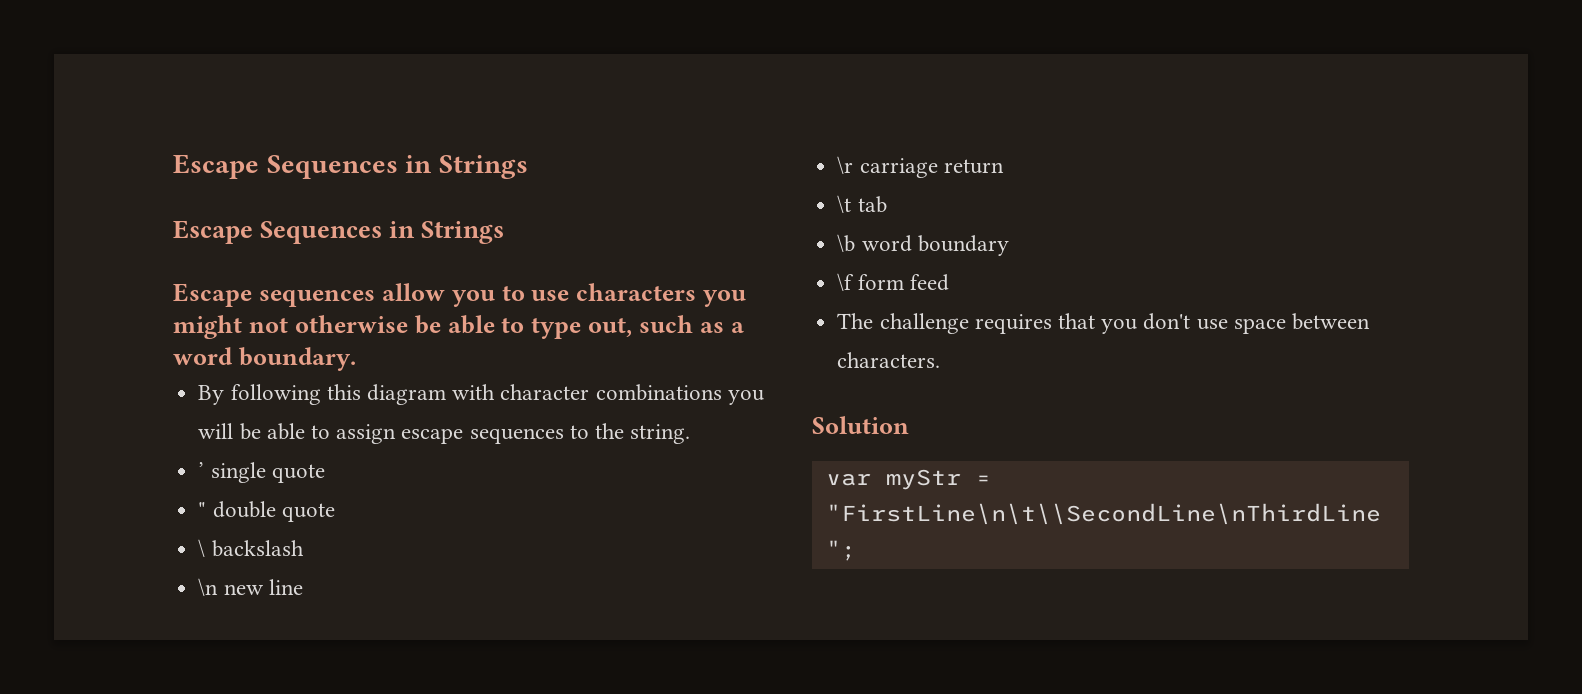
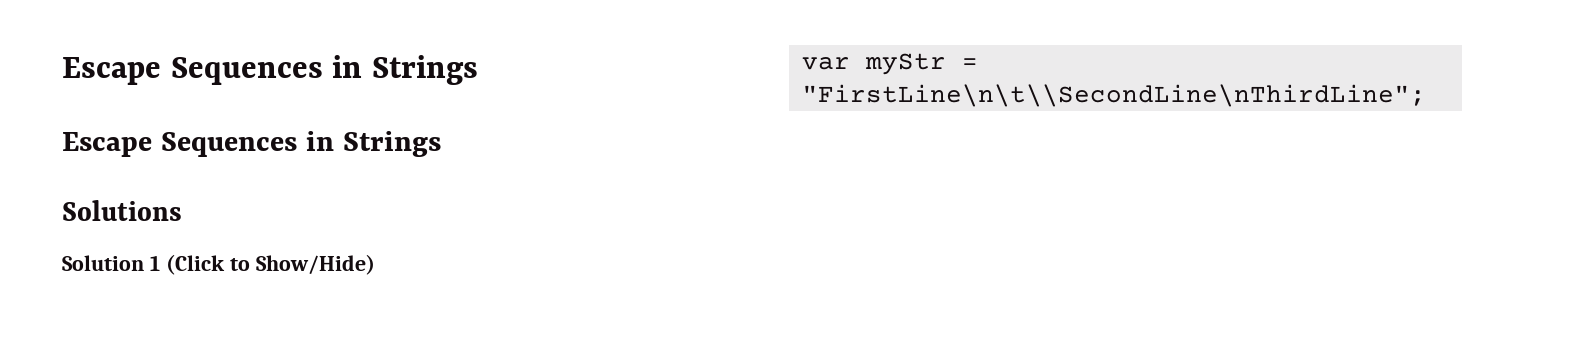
- Escape sequences allow you to use characters you might not otherwise be able to type out, such as a word boundary.
- By following this diagram with character combinations you will be able to assign escape sequences to the string.
- ’ single quote
- " double quote
- \ backslash
- \n new line
- \r carriage return
- \t tab
- \b word boundary
- \f form feed
- The challenge requires that you don't use space between characters.
- Solution
+ Solutions
+ Solution 1 (Click to Show/Hide)

